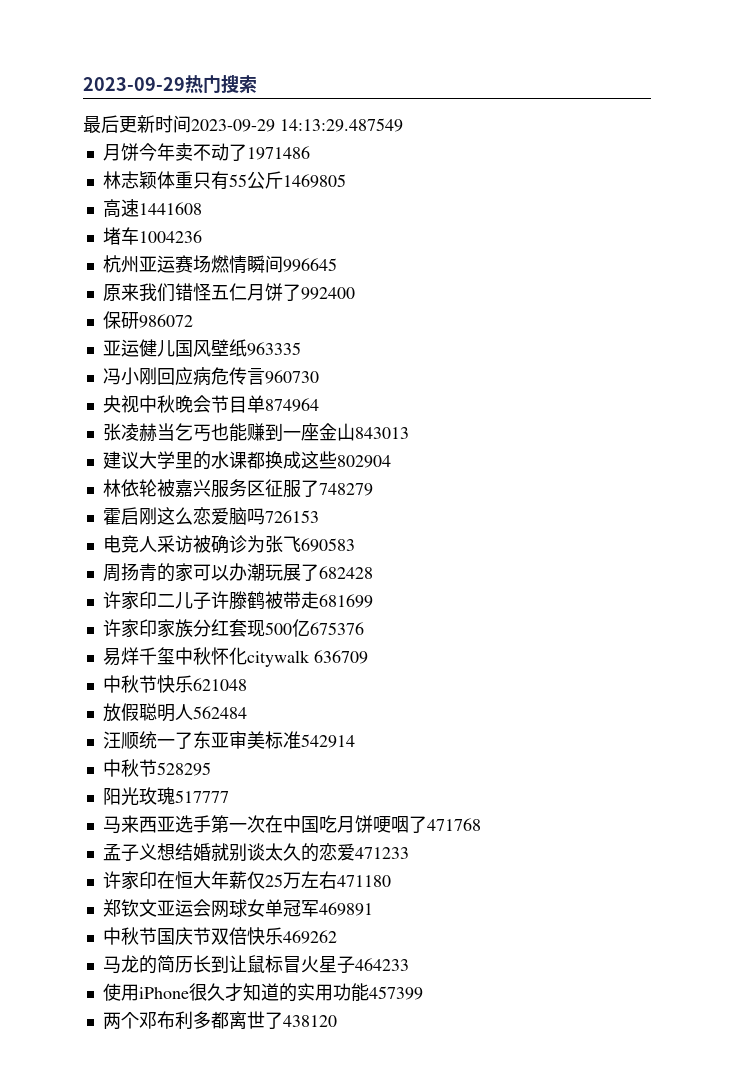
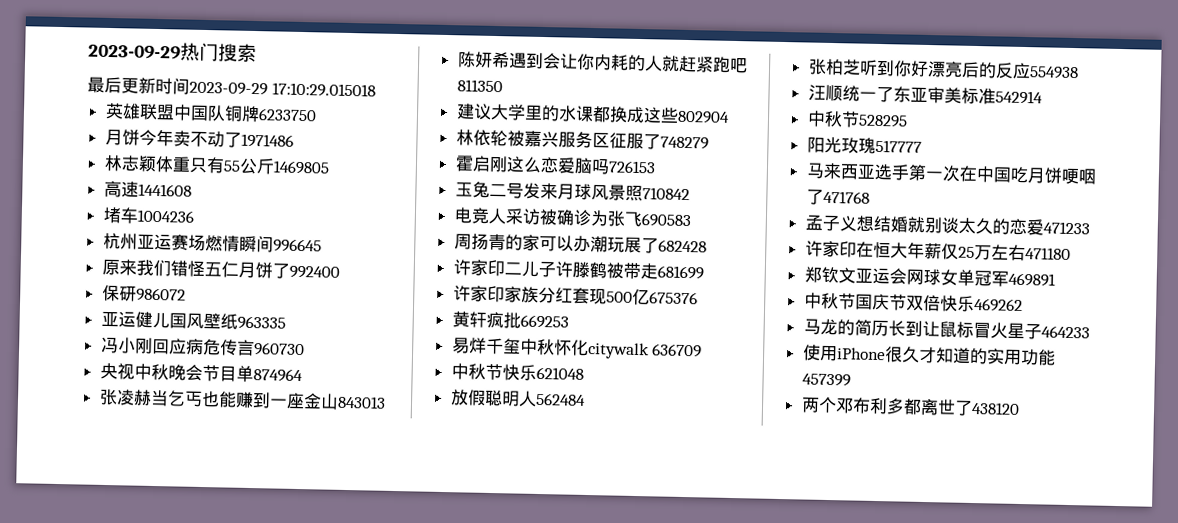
- 最后更新时间2023-09-29 14:13:29.487549
+ 最后更新时间2023-09-29 17:10:29.015018
+ 英雄联盟中国队铜牌6233750
+ 陈妍希遇到会让你内耗的人就赶紧跑吧811350
+ 玉兔二号发来月球风景照710842
+ 黄轩疯批669253
+ 张柏芝听到你好漂亮后的反应554938

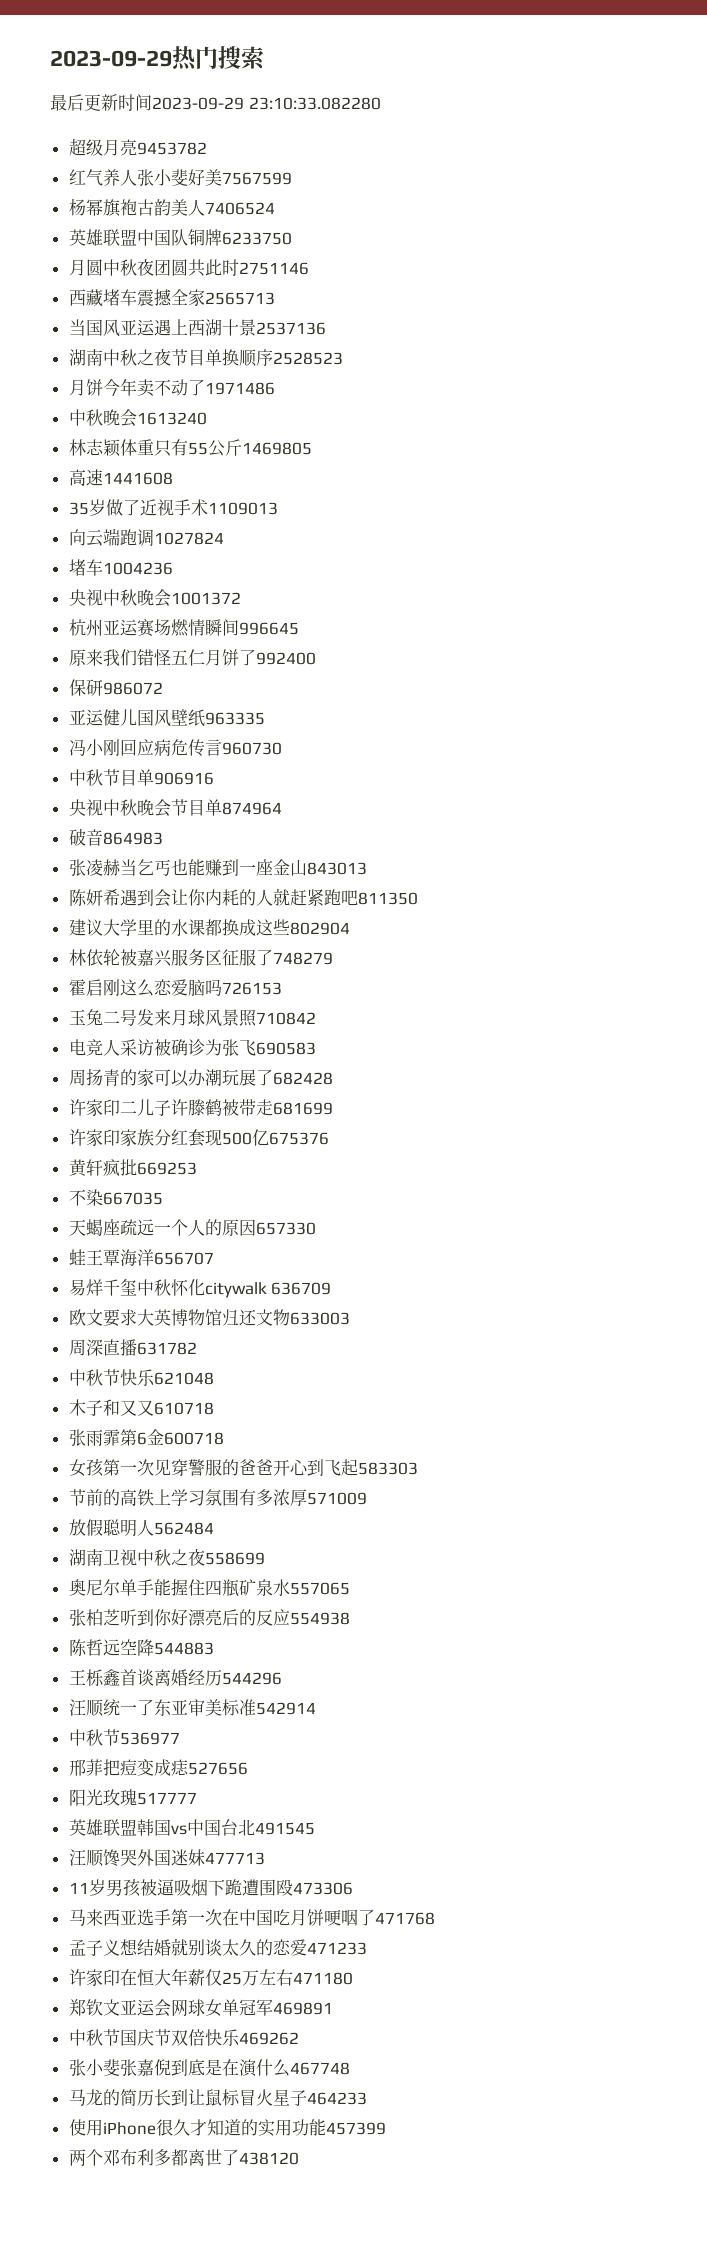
- 最后更新时间2023-09-29 17:10:29.015018
+ 最后更新时间2023-09-29 23:10:33.082280
+ 超级月亮9453782
+ 红气养人张小斐好美7567599
+ 杨幂旗袍古韵美人7406524
+ 月圆中秋夜团圆共此时2751146
+ 西藏堵车震撼全家2565713
+ 当国风亚运遇上西湖十景2537136
+ 湖南中秋之夜节目单换顺序2528523
+ 中秋晚会1613240
+ 35岁做了近视手术1109013
+ 向云端跑调1027824
  堵车1004236
+ 央视中秋晚会1001372
+ 中秋节目单906916
+ 破音864983
+ 不染667035
+ 天蝎座疏远一个人的原因657330
+ 蛙王覃海洋656707
+ 欧文要求大英博物馆归还文物633003
+ 周深直播631782
  中秋节快乐621048
+ 木子和又又610718
+ 张雨霏第6金600718
+ 女孩第一次见穿警服的爸爸开心到飞起583303
+ 节前的高铁上学习氛围有多浓厚571009
  放假聪明人562484
+ 湖南卫视中秋之夜558699
+ 奥尼尔单手能握住四瓶矿泉水557065
+ 陈哲远空降544883
+ 王栎鑫首谈离婚经历544296
- 中秋节528295
+ 中秋节536977
+ 邢菲把痘变成痣527656
  阳光玫瑰517777
+ 英雄联盟韩国vs中国台北491545
+ 汪顺馋哭外国迷妹477713
+ 11岁男孩被逼吸烟下跪遭围殴473306
+ 张小斐张嘉倪到底是在演什么467748

